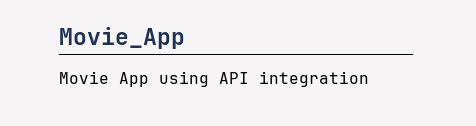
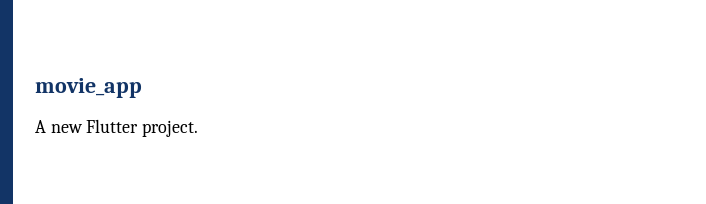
- Movie_App
- Movie App using API integration
+ movie_app
+ A new Flutter project.

